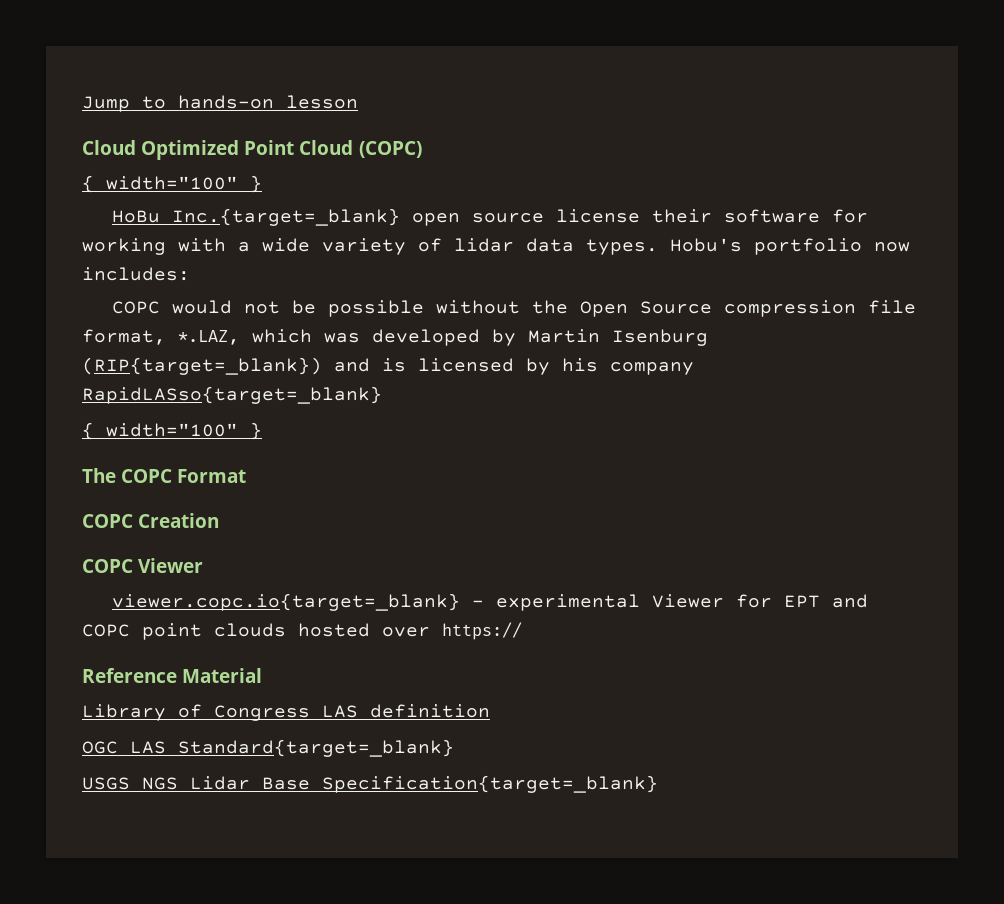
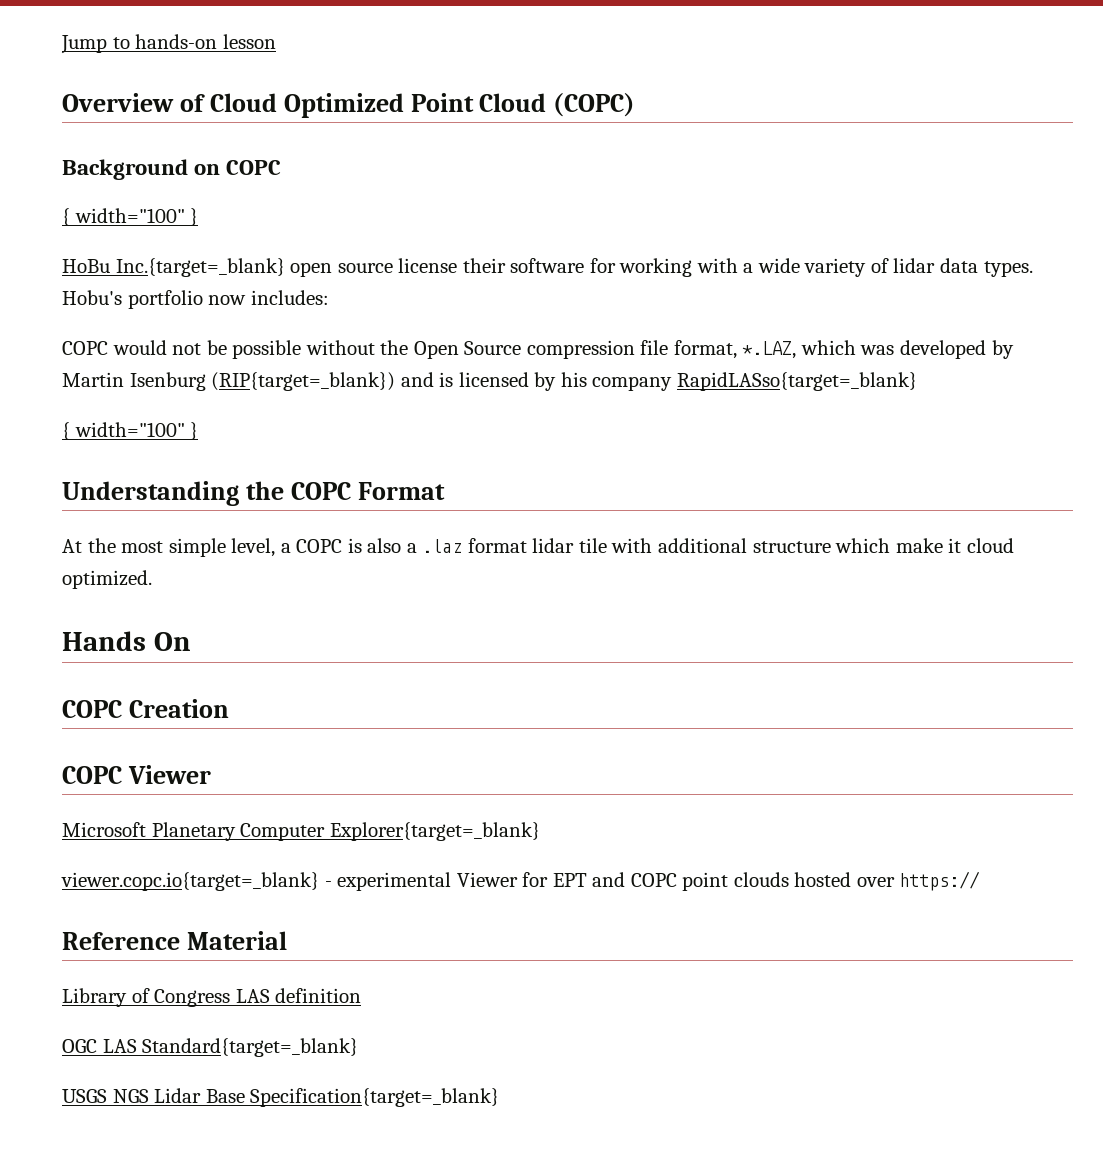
- Cloud Optimized Point Cloud (COPC)
+ Overview of Cloud Optimized Point Cloud (COPC)
+ Background on COPC
- The COPC Format
+ Understanding the COPC Format
+ At the most simple level, a COPC is also a .laz format lidar tile with additional structure which make it cloud optimized.
+ Hands On
+ Microsoft Planetary Computer Explorer{target=_blank}

